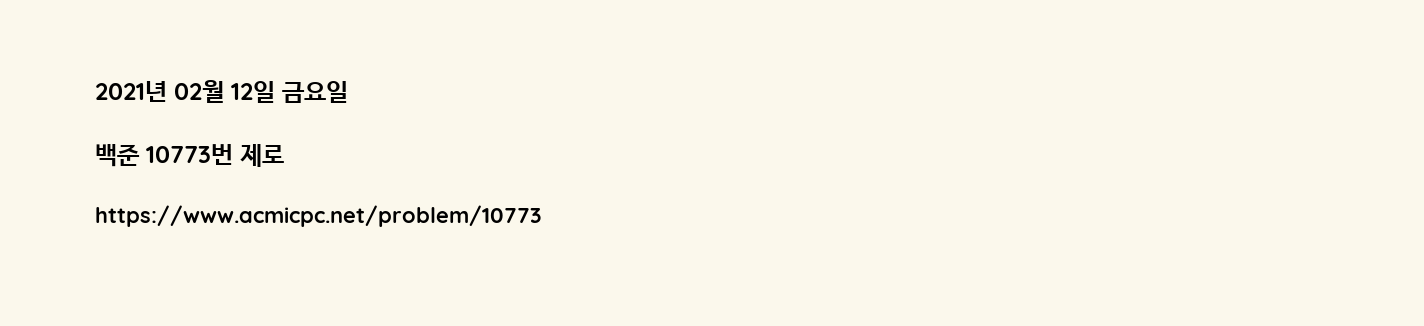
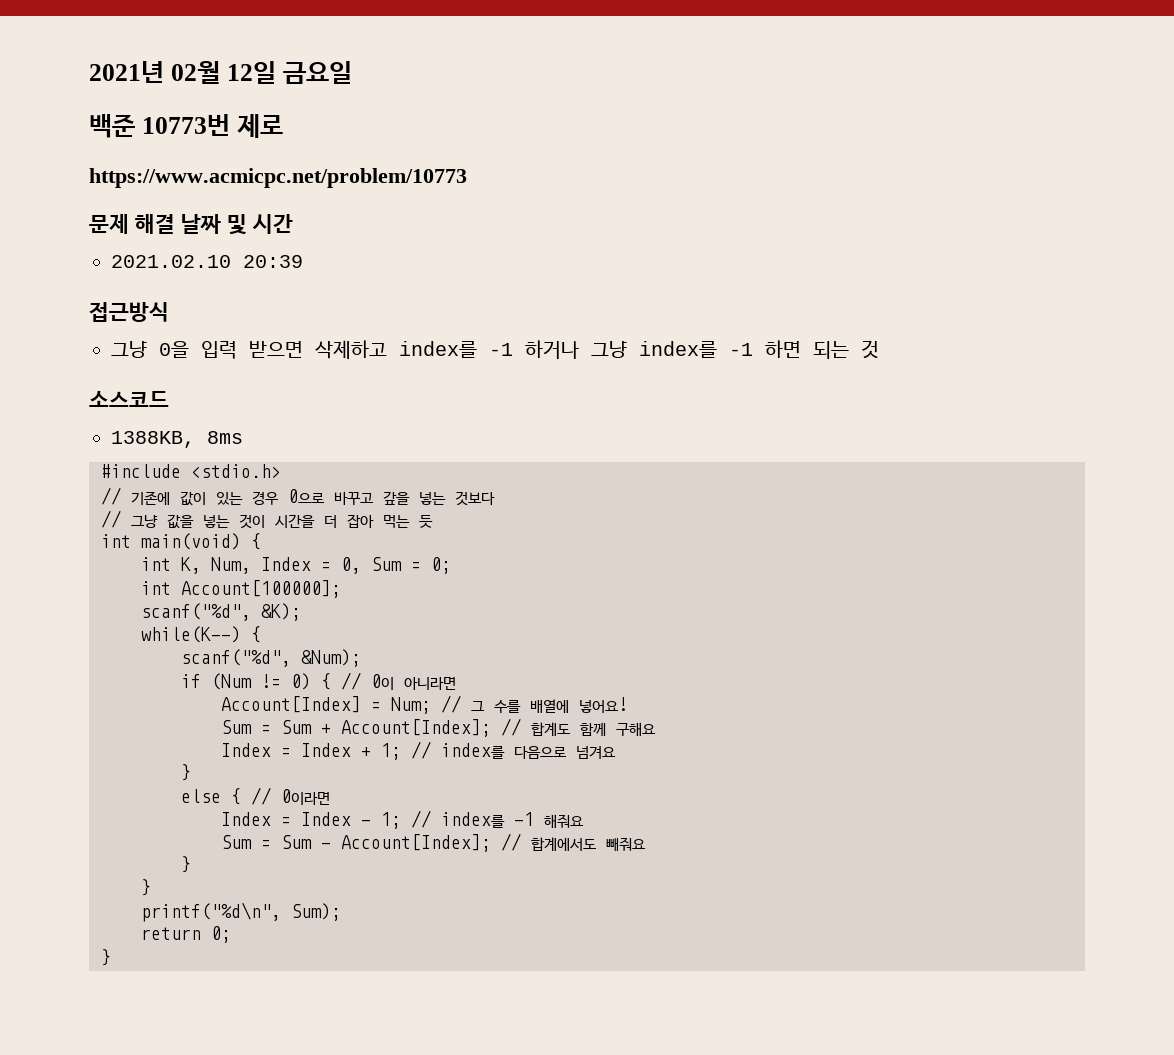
+ 문제 해결 날짜 및 시간
+ 2021.02.10 20:39
+ 접근방식
+ 그냥 0을 입력 받으면 삭제하고 index를 -1 하거나 그냥 index를 -1 하면 되는 것
+ 소스코드
+ 1388KB, 8ms
+ #include <stdio.h>
+ // 기존에 값이 있는 경우 0으로 바꾸고 갚을 넣는 것보다
+ // 그냥 값을 넣는 것이 시간을 더 잡아 먹는 듯
+ int main(void) {
+ int K, Num, Index = 0, Sum = 0;
+ int Account[100000];
+ scanf("%d", &K);
+ while(K--) {
+ scanf("%d", &Num);
+ if (Num != 0) { // 0이 아니라면
+ Account[Index] = Num; // 그 수를 배열에 넣어요!
+ Sum = Sum + Account[Index]; // 합계도 함께 구해요
+ Index = Index + 1; // index를 다음으로 넘겨요
+ }
+ else { // 0이라면
+ Index = Index - 1; // index를 -1 해줘요
+ Sum = Sum - Account[Index]; // 합계에서도 빼줘요
+ }
+ }
+ printf("%d\n", Sum);
+ return 0;
+ }

